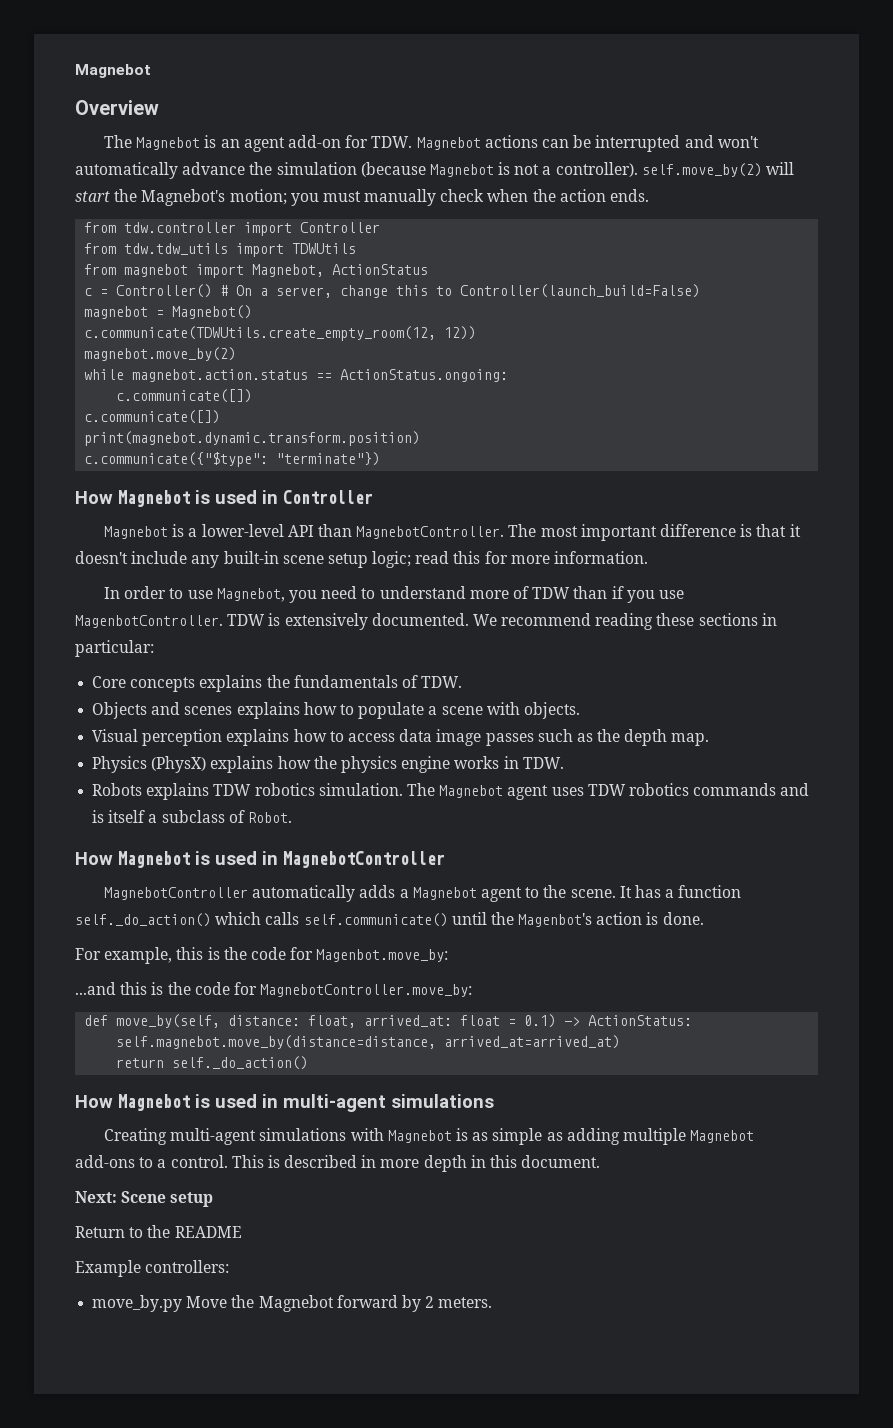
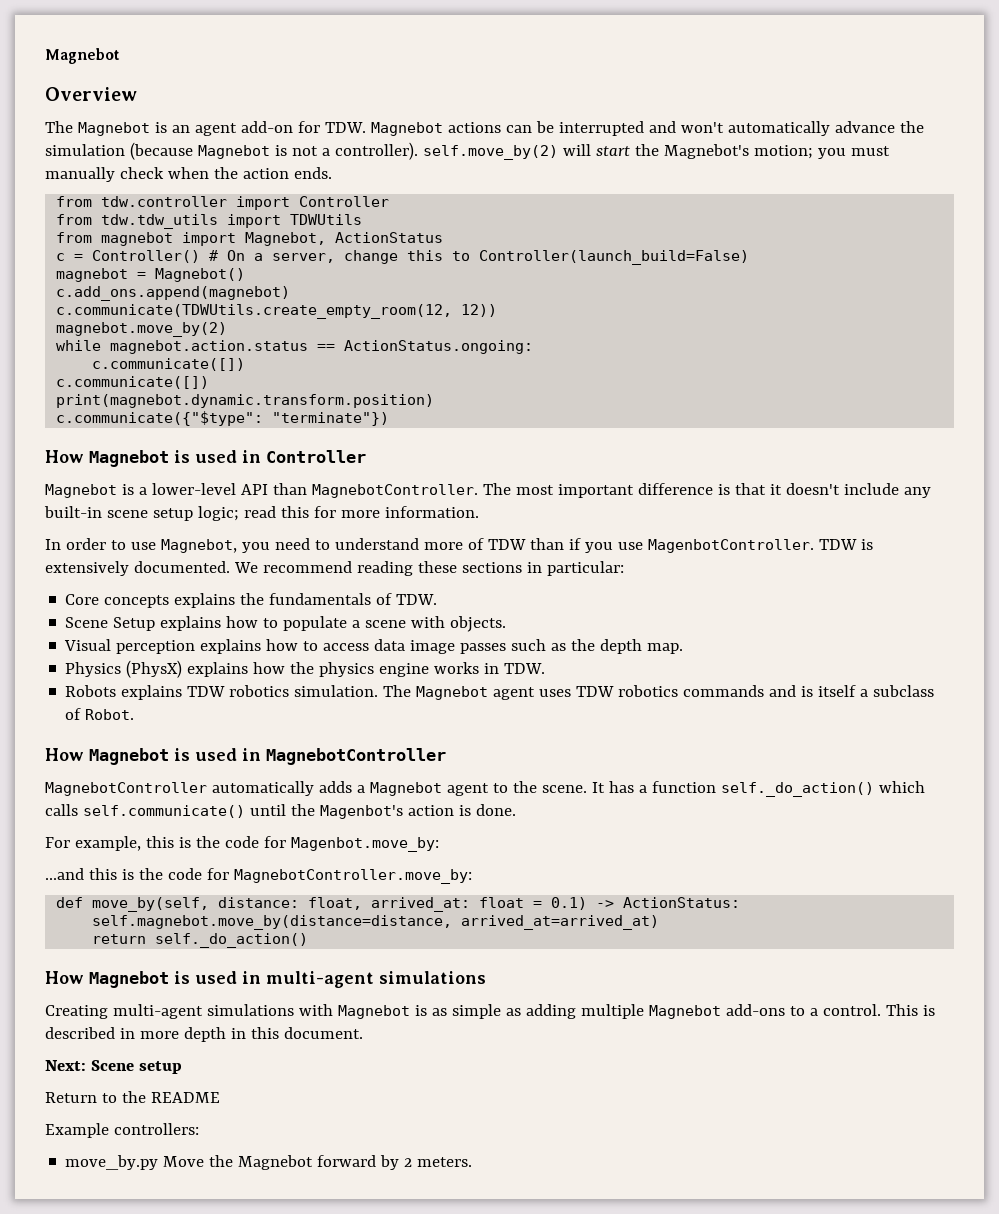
+ c.add_ons.append(magnebot)
- Objects and scenes explains how to populate a scene with objects.
+ Scene Setup explains how to populate a scene with objects.

